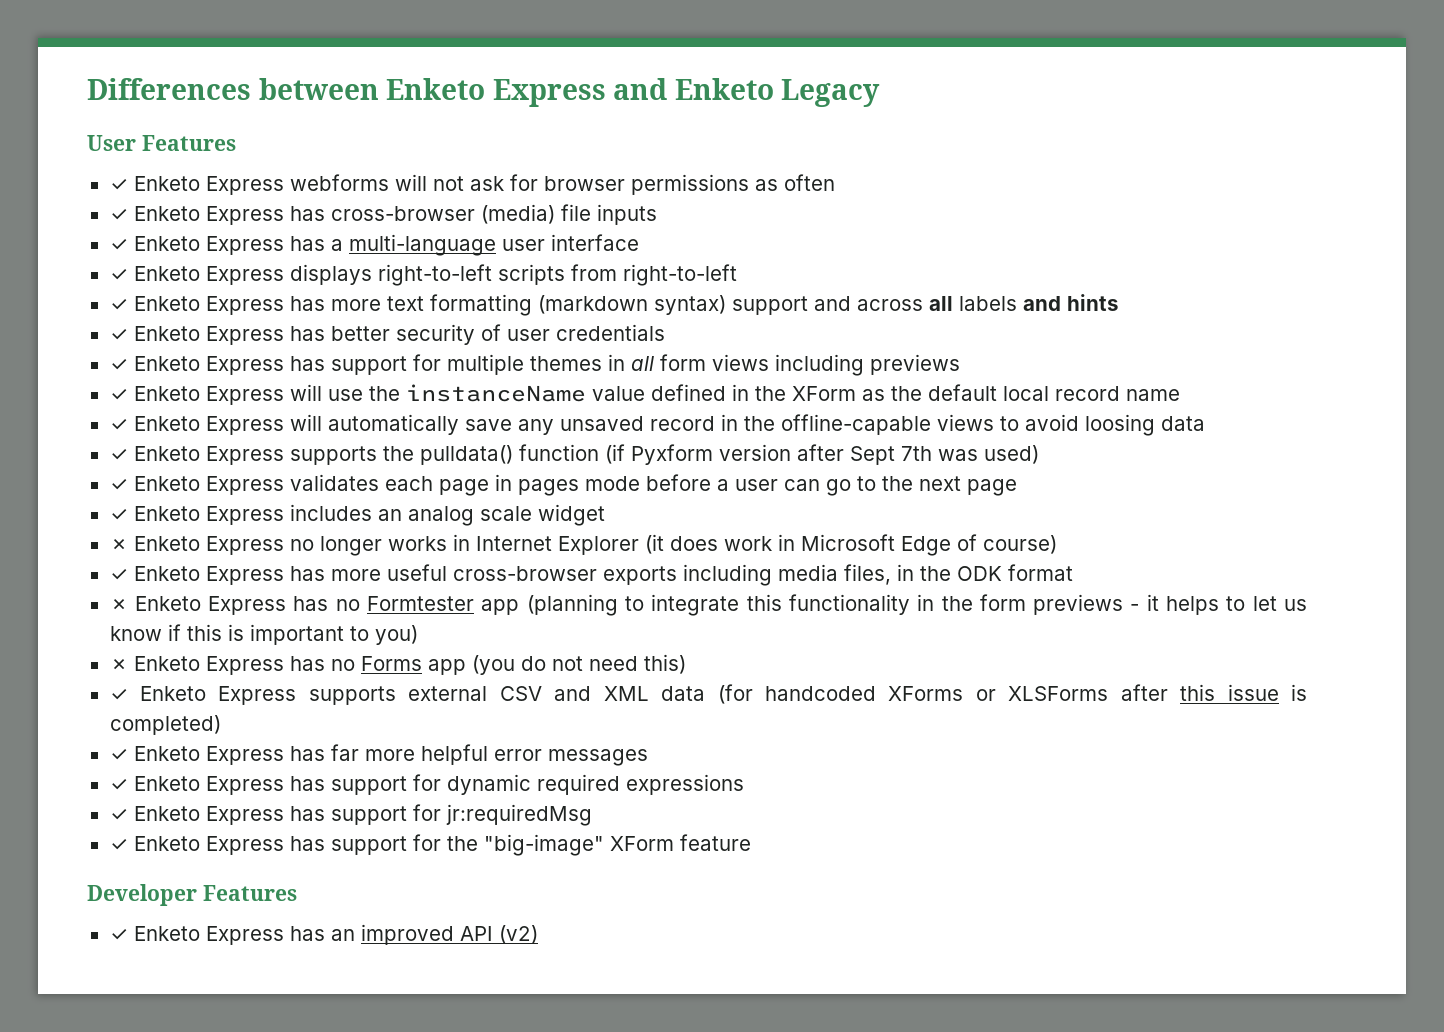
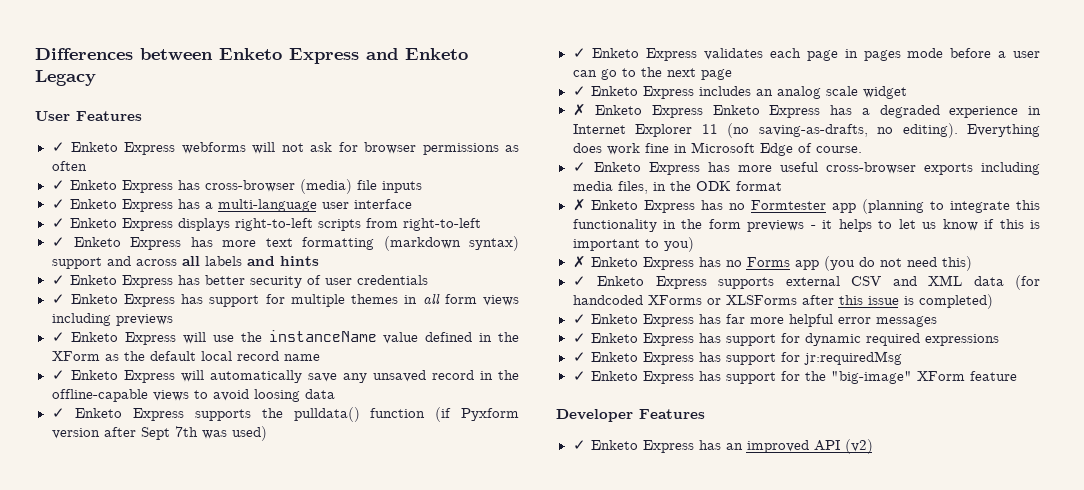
- ✗ Enketo Express no longer works in Internet Explorer (it does work in Microsoft Edge of course)
+ ✗ Enketo Express Enketo Express has a degraded experience in Internet Explorer 11 (no saving-as-drafts, no editing). Everything does work fine in Microsoft Edge of course.

